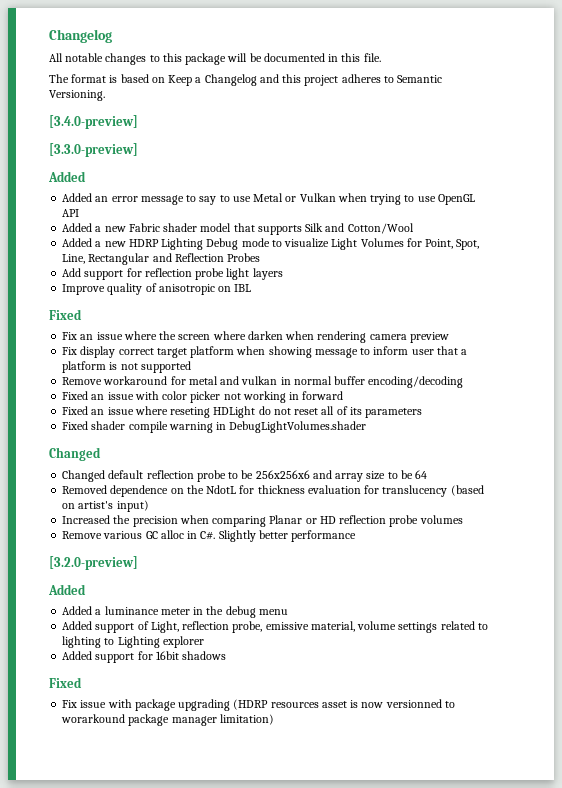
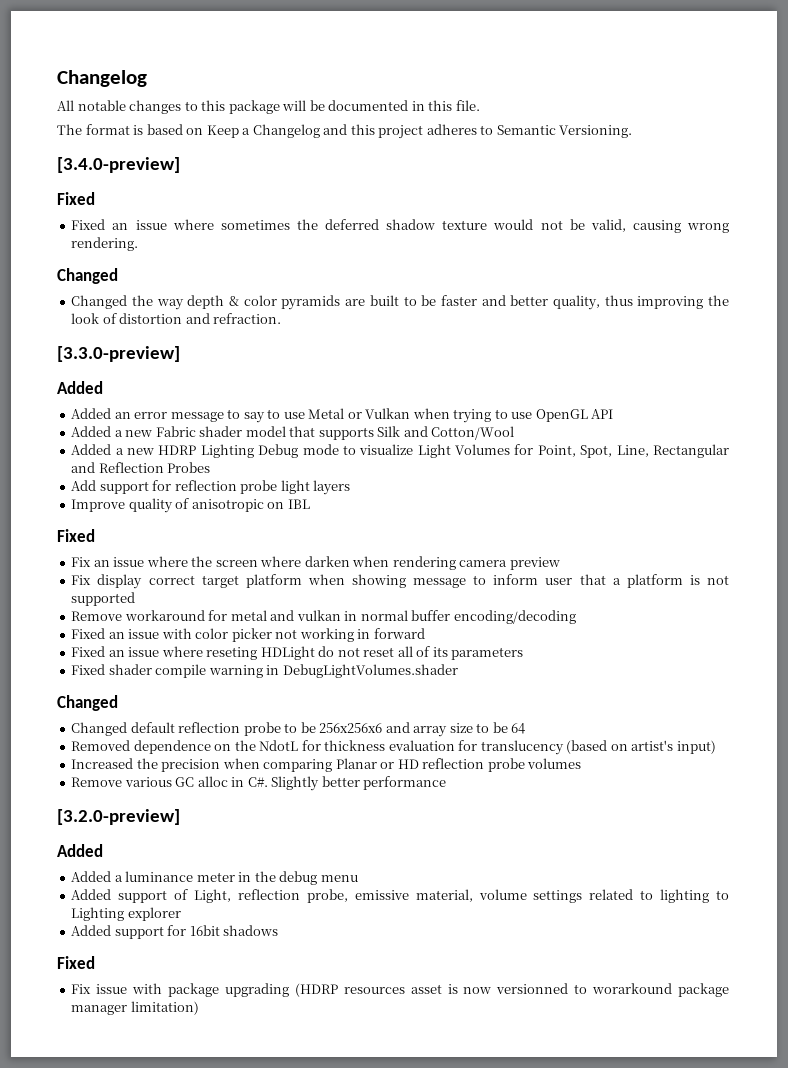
  [3.4.0-preview]
+ Fixed
+ Fixed an issue where sometimes the deferred shadow texture would not be valid, causing wrong rendering.
+ Changed
+ Changed the way depth & color pyramids are built to be faster and better quality, thus improving the look of distortion and refraction.

